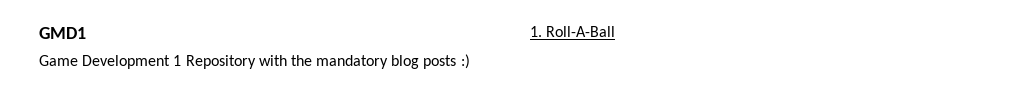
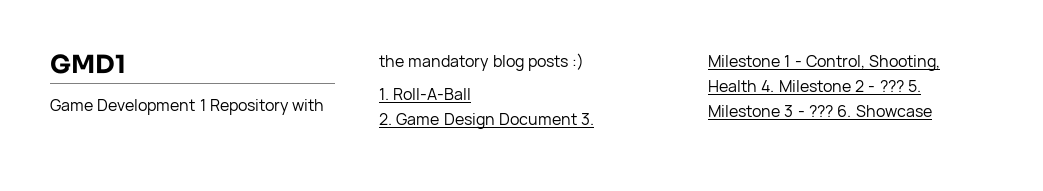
+ 2. Game Design Document 3. Milestone 1 - Control, Shooting, Health 4. Milestone 2 - ??? 5. Milestone 3 - ??? 6. Showcase

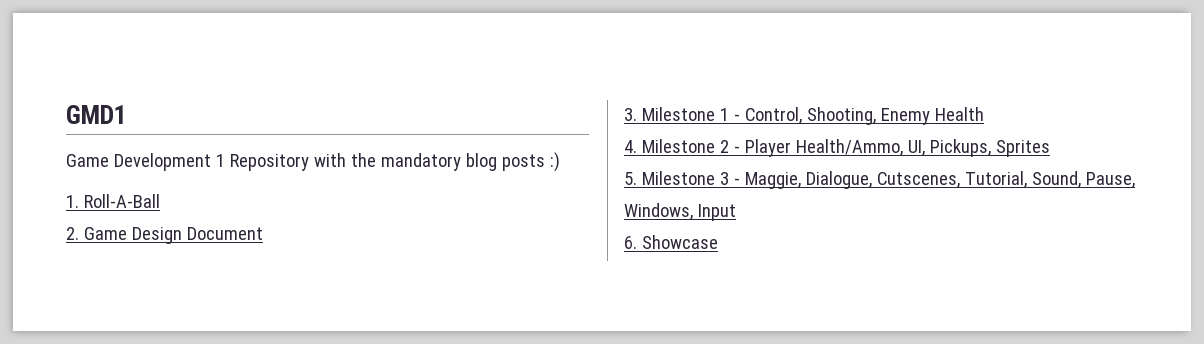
- 2. Game Design Document 3. Milestone 1 - Control, Shooting, Health 4. Milestone 2 - ??? 5. Milestone 3 - ??? 6. Showcase
+ 2. Game Design Document
+ 3. Milestone 1 - Control, Shooting, Enemy Health
+ 4. Milestone 2 - Player Health/Ammo, UI, Pickups, Sprites
+ 5. Milestone 3 - Maggie, Dialogue, Cutscenes, Tutorial, Sound, Pause, Windows, Input
+ 6. Showcase

